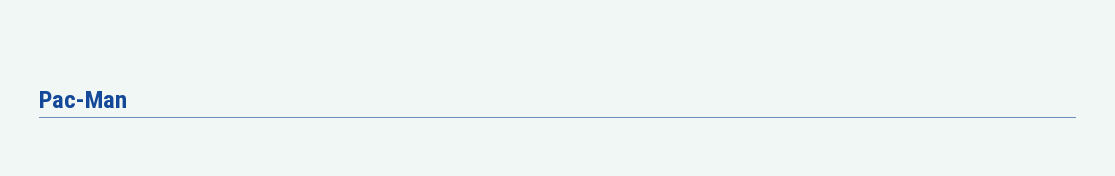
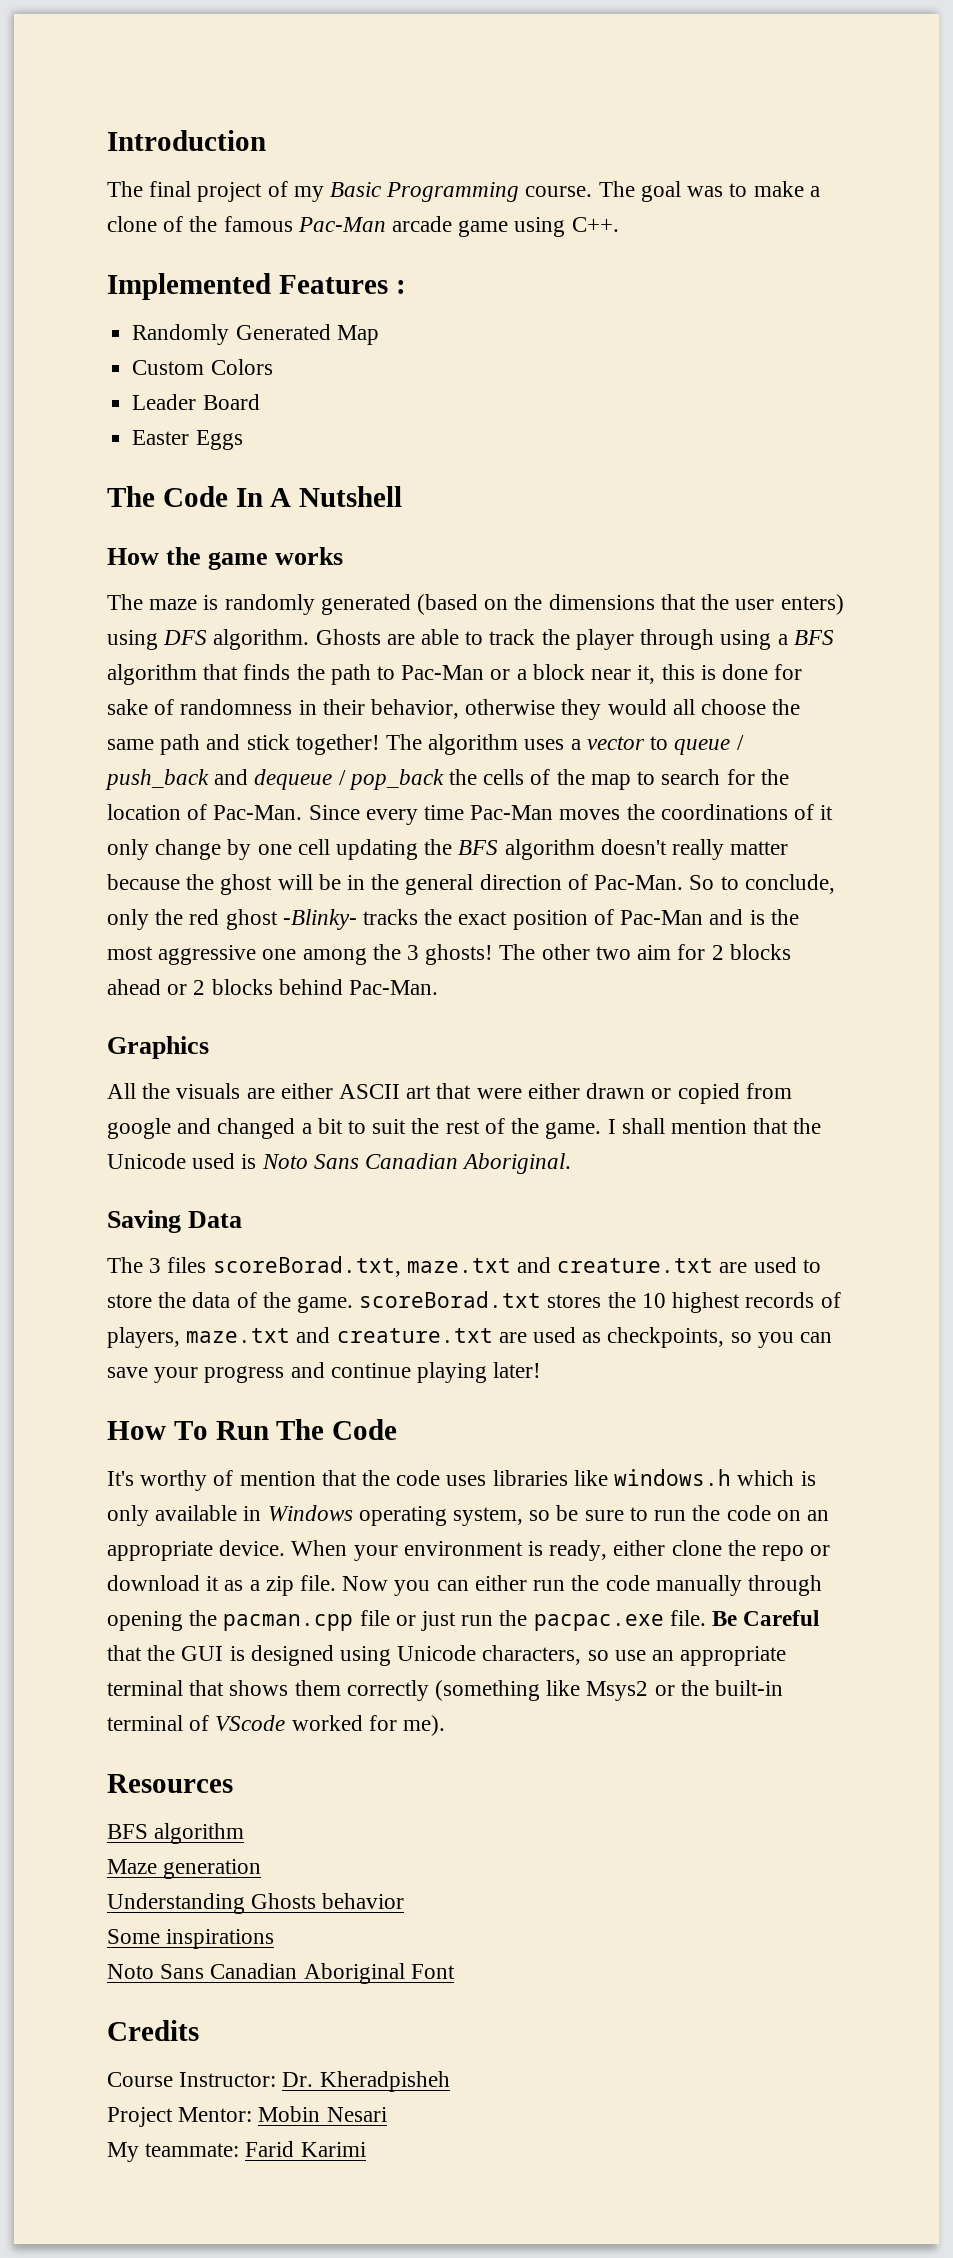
- Pac-Man
+ Introduction
+ The final project of my Basic Programming course. The goal was to make a clone of the famous Pac-Man arcade game using C++.
+ Implemented Features :
+ Randomly Generated Map
+ Custom Colors
+ Leader Board
+ Easter Eggs
+ The Code In A Nutshell
+ How the game works
+ The maze is randomly generated (based on the dimensions that the user enters) using DFS algorithm. Ghosts are able to track the player through using a BFS algorithm that finds the path to Pac-Man or a block near it, this is done for sake of randomness in their behavior, otherwise they would all choose the same path and stick together! The algorithm uses a vector to queue / push_back and dequeue / pop_back the cells of the map to search for the location of Pac-Man. Since every time Pac-Man moves the coordinations of it only change by one cell updating the BFS algorithm doesn't really matter because the ghost will be in the general direction of Pac-Man. So to conclude, only the red ghost -Blinky- tracks the exact position of Pac-Man and is the most aggressive one among the 3 ghosts! The other two aim for 2 blocks ahead or 2 blocks behind Pac-Man.
+ Graphics
+ All the visuals are either ASCII art that were either drawn or copied from google and changed a bit to suit the rest of the game. I shall mention that the Unicode used is Noto Sans Canadian Aboriginal.
+ Saving Data
+ The 3 files scoreBorad.txt, maze.txt and creature.txt are used to store the data of the game. scoreBorad.txt stores the 10 highest records of players, maze.txt and creature.txt are used as checkpoints, so you can save your progress and continue playing later!
+ How To Run The Code
+ It's worthy of mention that the code uses libraries like windows.h which is only available in Windows operating system, so be sure to run the code on an appropriate device. When your environment is ready, either clone the repo or download it as a zip file. Now you can either run the code manually through opening the pacman.cpp file or just run the pacpac.exe file. Be Careful that the GUI is designed using Unicode characters, so use an appropriate terminal that shows them correctly (something like Msys2 or the built-in terminal of VScode worked for me).
+ Resources
+ BFS algorithm
+ Maze generation
+ Understanding Ghosts behavior
+ Some inspirations
+ Noto Sans Canadian Aboriginal Font
+ Credits
+ Course Instructor: Dr. Kheradpisheh
+ Project Mentor: Mobin Nesari
+ My teammate: Farid Karimi

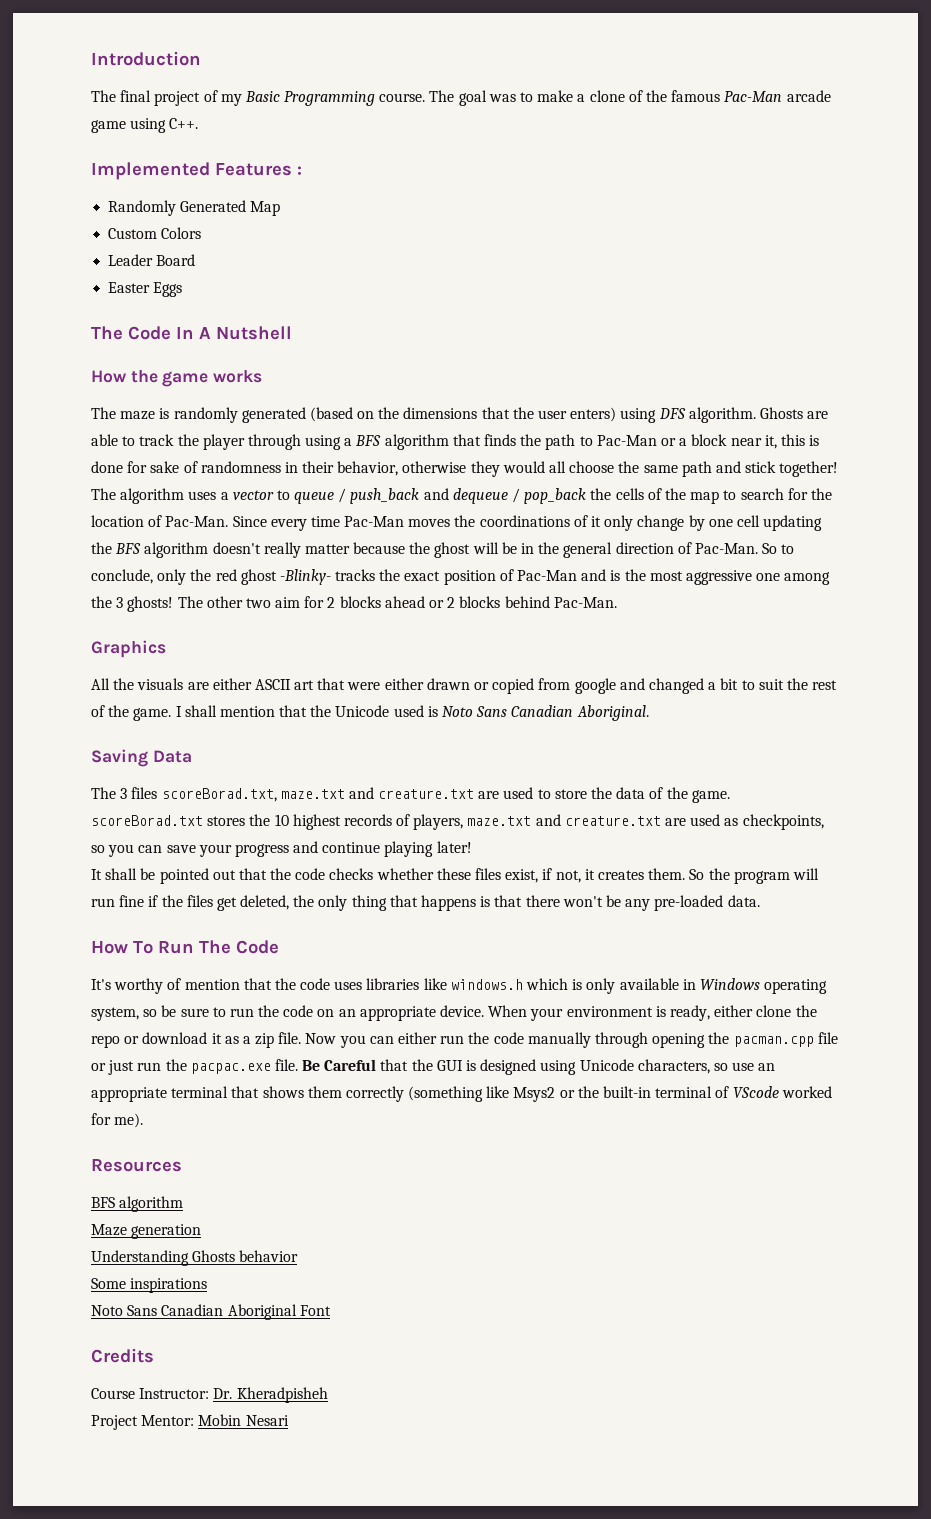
+ It shall be pointed out that the code checks whether these files exist, if not, it creates them. So the program will run fine if the files get deleted, the only thing that happens is that there won't be any pre-loaded data.
- My teammate: Farid Karimi

